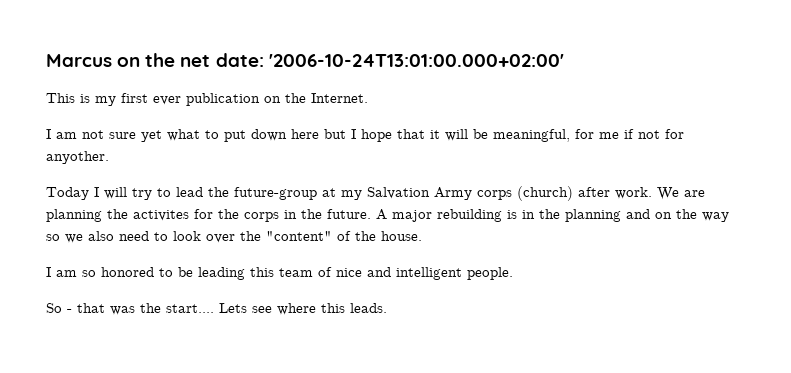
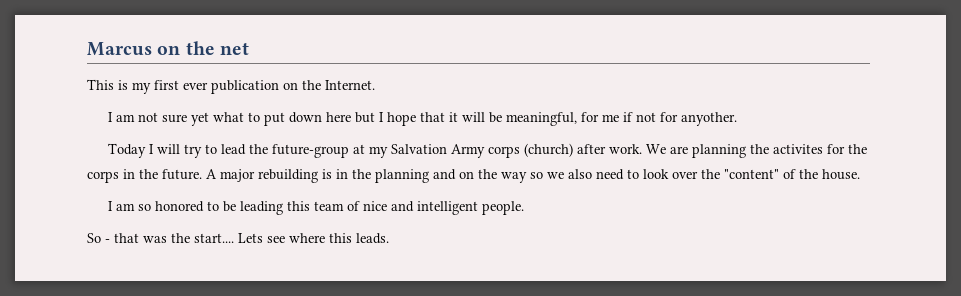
- Marcus on the net date: '2006-10-24T13:01:00.000+02:00'
+ Marcus on the net

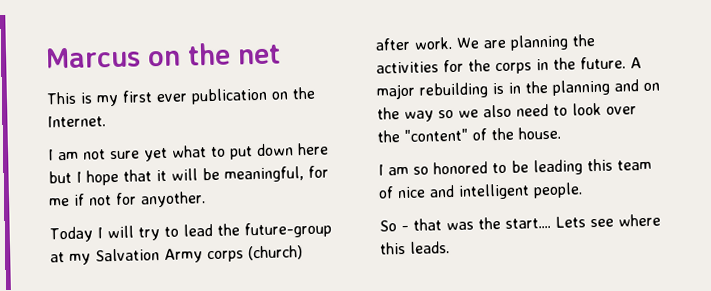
- We are planning the activites for the corps in the future.
+ We are planning the activities for the corps in the future.

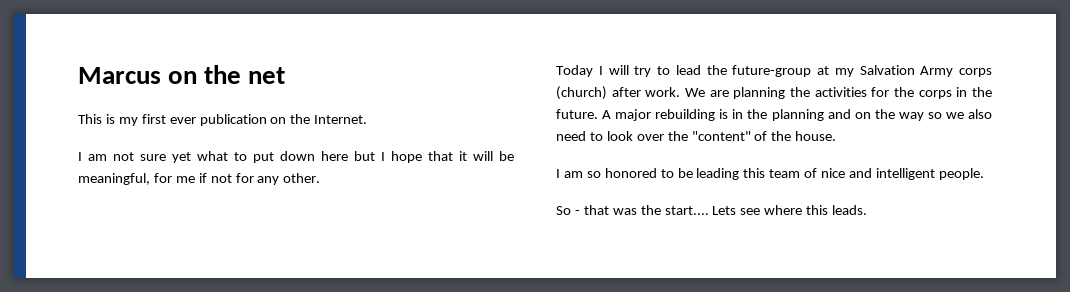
- I am not sure yet what to put down here but I hope that it will be meaningful, for me if not for anyother.
+ I am not sure yet what to put down here but I hope that it will be meaningful, for me if not for any other.

